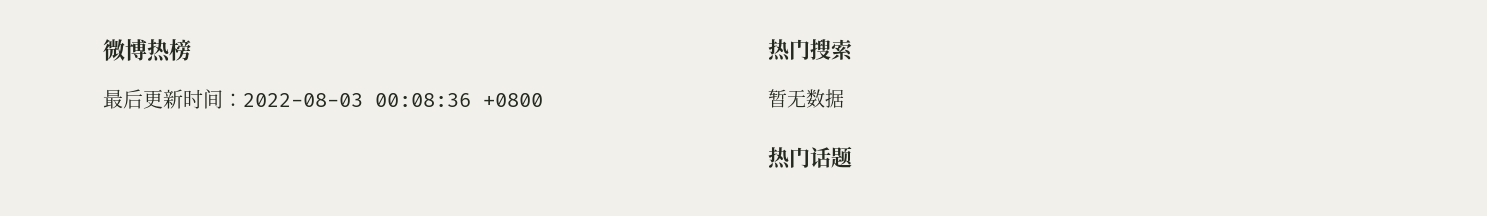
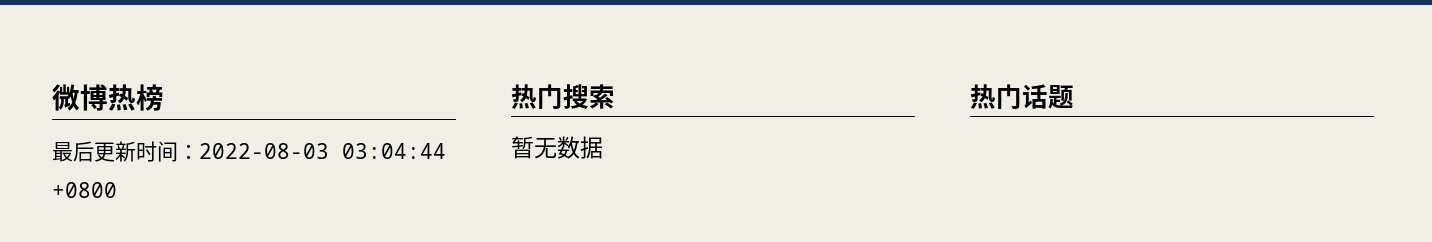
- 最后更新时间：2022-08-03 00:08:36 +0800
+ 最后更新时间：2022-08-03 03:04:44 +0800

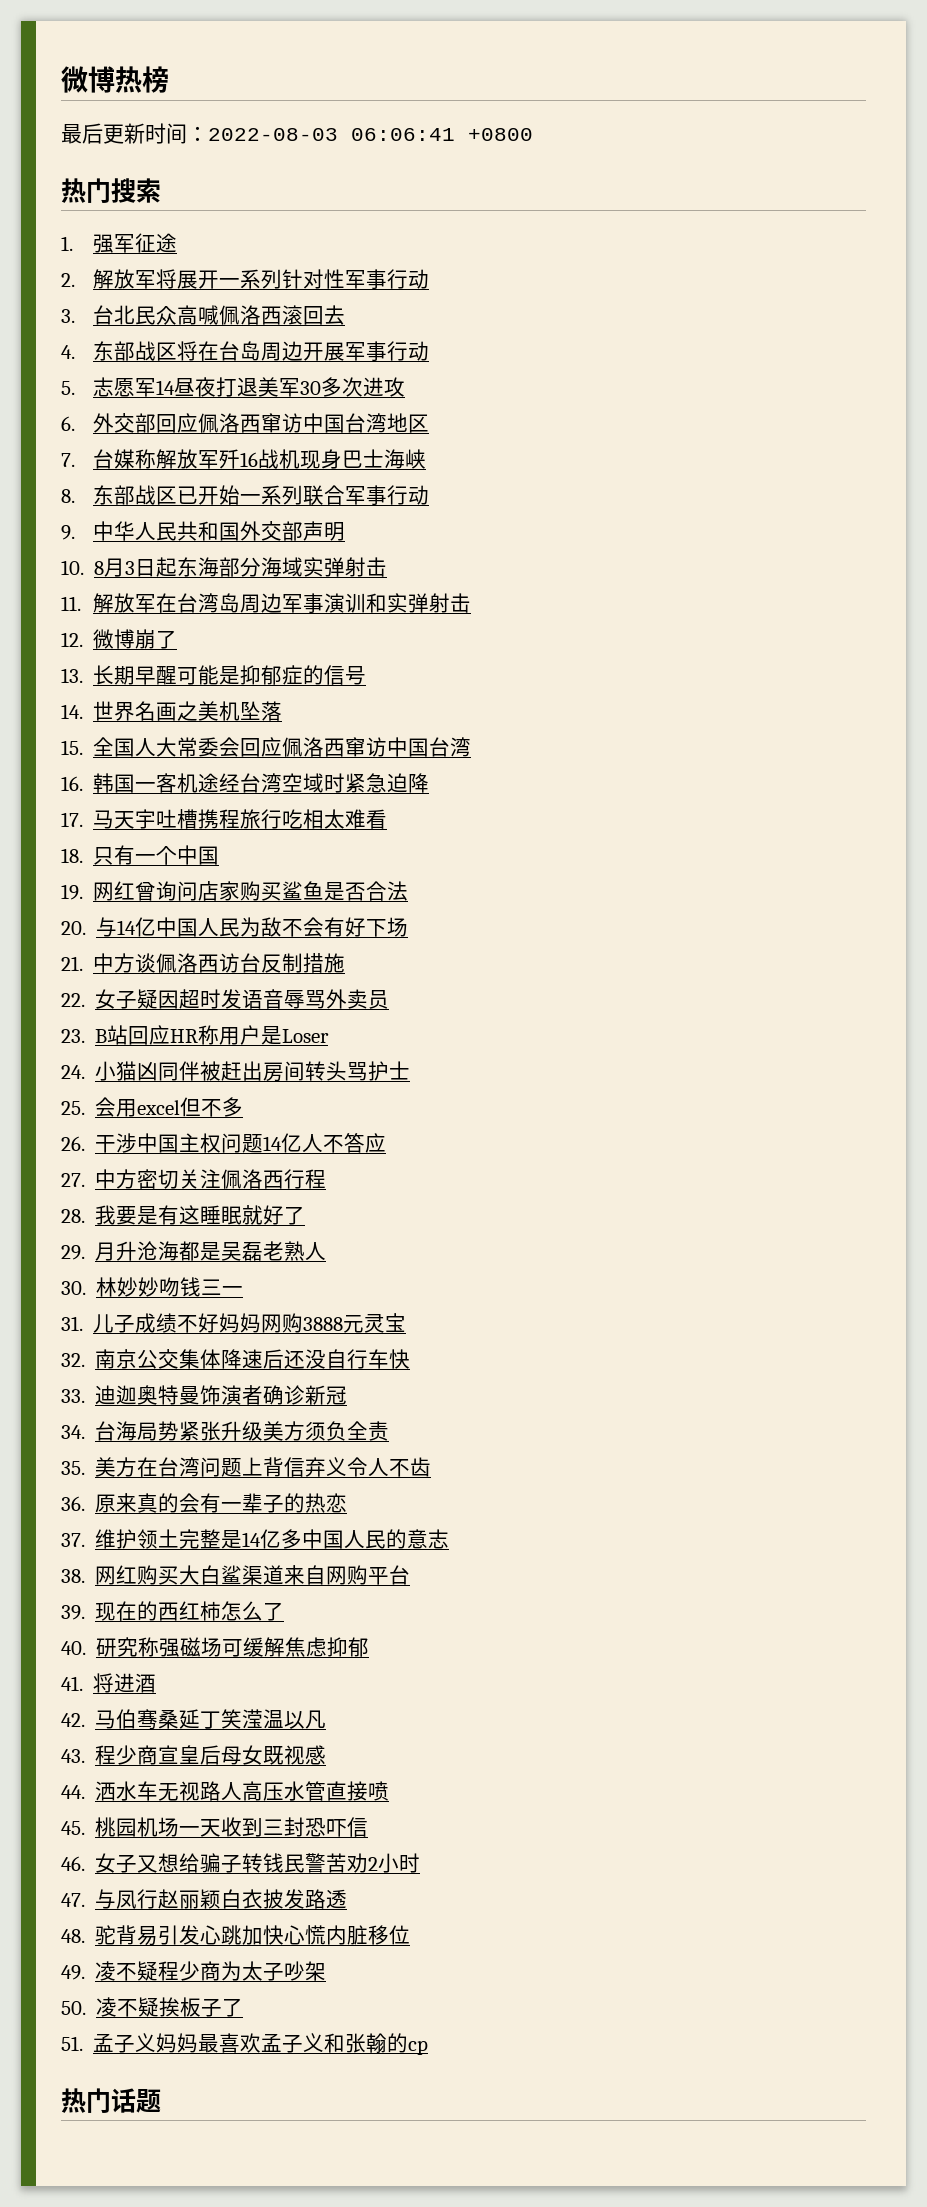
- 最后更新时间：2022-08-03 03:04:44 +0800
+ 最后更新时间：2022-08-03 06:06:41 +0800
- 暂无数据
+ 1.强军征途
+ 2.解放军将展开一系列针对性军事行动
+ 3.台北民众高喊佩洛西滚回去
+ 4.东部战区将在台岛周边开展军事行动
+ 5.志愿军14昼夜打退美军30多次进攻
+ 6.外交部回应佩洛西窜访中国台湾地区
+ 7.台媒称解放军歼16战机现身巴士海峡
+ 8.东部战区已开始一系列联合军事行动
+ 9.中华人民共和国外交部声明
+ 10. 8月3日起东海部分海域实弹射击
+ 11.解放军在台湾岛周边军事演训和实弹射击
+ 12.微博崩了
+ 13.长期早醒可能是抑郁症的信号
+ 14.世界名画之美机坠落
+ 15.全国人大常委会回应佩洛西窜访中国台湾
+ 16.韩国一客机途经台湾空域时紧急迫降
+ 17.马天宇吐槽携程旅行吃相太难看
+ 18.只有一个中国
+ 19.网红曾询问店家购买鲨鱼是否合法
+ 20.与14亿中国人民为敌不会有好下场
+ 21.中方谈佩洛西访台反制措施
+ 22.女子疑因超时发语音辱骂外卖员
+ 23. B站回应HR称用户是Loser
+ 24.小猫凶同伴被赶出房间转头骂护士
+ 25.会用excel但不多
+ 26.干涉中国主权问题14亿人不答应
+ 27.中方密切关注佩洛西行程
+ 28.我要是有这睡眠就好了
+ 29.月升沧海都是吴磊老熟人
+ 30.林妙妙吻钱三一
+ 31.儿子成绩不好妈妈网购3888元灵宝
+ 32.南京公交集体降速后还没自行车快
+ 33.迪迦奥特曼饰演者确诊新冠
+ 34.台海局势紧张升级美方须负全责
+ 35.美方在台湾问题上背信弃义令人不齿
+ 36.原来真的会有一辈子的热恋
+ 37.维护领土完整是14亿多中国人民的意志
+ 38.网红购买大白鲨渠道来自网购平台
+ 39.现在的西红柿怎么了
+ 40.研究称强磁场可缓解焦虑抑郁
+ 41.将进酒
+ 42.马伯骞桑延丁笑滢温以凡
+ 43.程少商宣皇后母女既视感
+ 44.洒水车无视路人高压水管直接喷
+ 45.桃园机场一天收到三封恐吓信
+ 46.女子又想给骗子转钱民警苦劝2小时
+ 47.与凤行赵丽颖白衣披发路透
+ 48.驼背易引发心跳加快心慌内脏移位
+ 49.凌不疑程少商为太子吵架
+ 50.凌不疑挨板子了
+ 51.孟子义妈妈最喜欢孟子义和张翰的cp

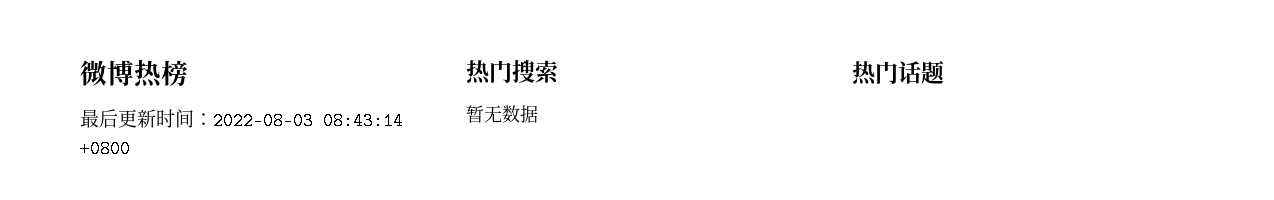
- 最后更新时间：2022-08-03 06:06:41 +0800
+ 最后更新时间：2022-08-03 08:43:14 +0800
- 1.强军征途
- 2.解放军将展开一系列针对性军事行动
- 3.台北民众高喊佩洛西滚回去
- 4.东部战区将在台岛周边开展军事行动
- 5.志愿军14昼夜打退美军30多次进攻
- 6.外交部回应佩洛西窜访中国台湾地区
- 7.台媒称解放军歼16战机现身巴士海峡
- 8.东部战区已开始一系列联合军事行动
- 9.中华人民共和国外交部声明
- 10. 8月3日起东海部分海域实弹射击
- 11.解放军在台湾岛周边军事演训和实弹射击
- 12.微博崩了
- 13.长期早醒可能是抑郁症的信号
- 14.世界名画之美机坠落
- 15.全国人大常委会回应佩洛西窜访中国台湾
- 16.韩国一客机途经台湾空域时紧急迫降
- 17.马天宇吐槽携程旅行吃相太难看
- 18.只有一个中国
- 19.网红曾询问店家购买鲨鱼是否合法
- 20.与14亿中国人民为敌不会有好下场
- 21.中方谈佩洛西访台反制措施
- 22.女子疑因超时发语音辱骂外卖员
- 23. B站回应HR称用户是Loser
- 24.小猫凶同伴被赶出房间转头骂护士
- 25.会用excel但不多
- 26.干涉中国主权问题14亿人不答应
- 27.中方密切关注佩洛西行程
- 28.我要是有这睡眠就好了
- 29.月升沧海都是吴磊老熟人
- 30.林妙妙吻钱三一
- 31.儿子成绩不好妈妈网购3888元灵宝
- 32.南京公交集体降速后还没自行车快
- 33.迪迦奥特曼饰演者确诊新冠
- 34.台海局势紧张升级美方须负全责
- 35.美方在台湾问题上背信弃义令人不齿
- 36.原来真的会有一辈子的热恋
- 37.维护领土完整是14亿多中国人民的意志
- 38.网红购买大白鲨渠道来自网购平台
- 39.现在的西红柿怎么了
- 40.研究称强磁场可缓解焦虑抑郁
- 41.将进酒
- 42.马伯骞桑延丁笑滢温以凡
- 43.程少商宣皇后母女既视感
- 44.洒水车无视路人高压水管直接喷
- 45.桃园机场一天收到三封恐吓信
- 46.女子又想给骗子转钱民警苦劝2小时
- 47.与凤行赵丽颖白衣披发路透
- 48.驼背易引发心跳加快心慌内脏移位
- 49.凌不疑程少商为太子吵架
- 50.凌不疑挨板子了
- 51.孟子义妈妈最喜欢孟子义和张翰的cp
+ 暂无数据

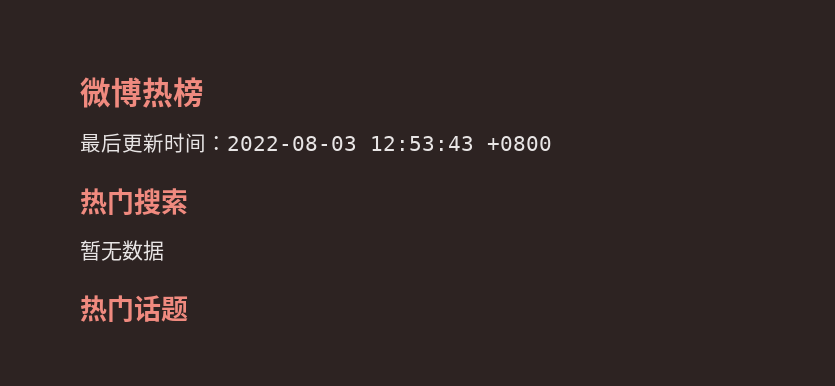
- 最后更新时间：2022-08-03 08:43:14 +0800
+ 最后更新时间：2022-08-03 12:53:43 +0800

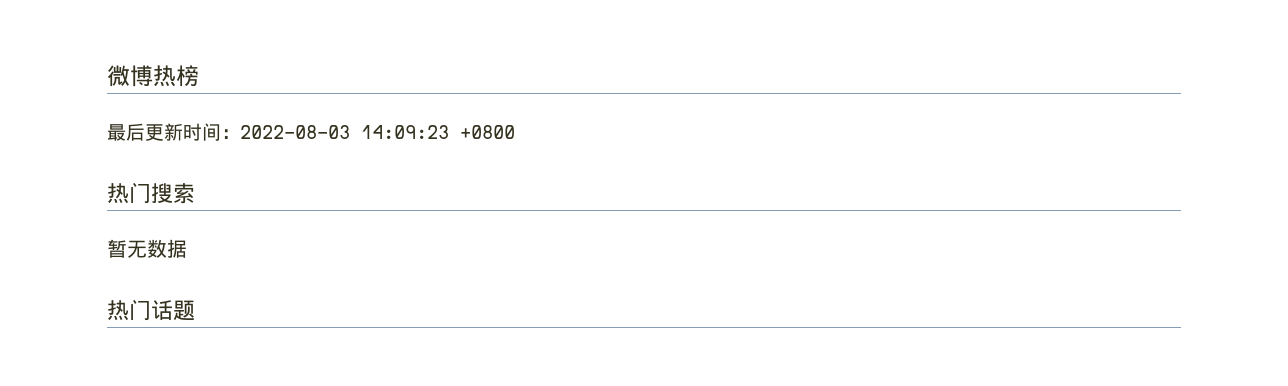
- 最后更新时间：2022-08-03 12:53:43 +0800
+ 最后更新时间：2022-08-03 14:09:23 +0800

